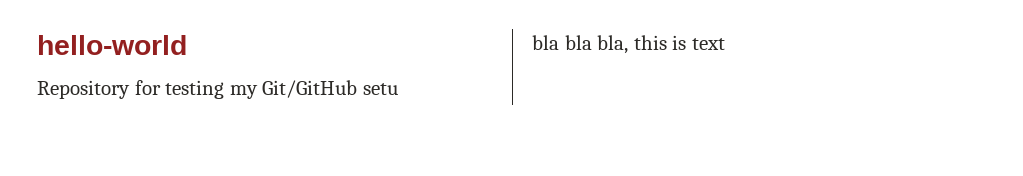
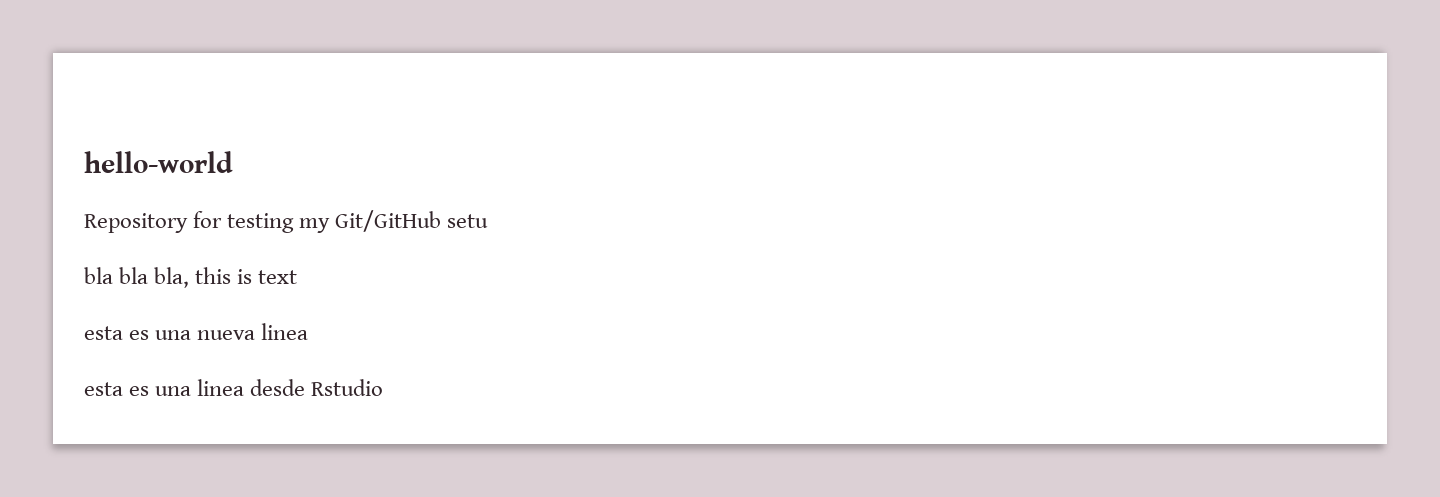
+ esta es una nueva linea
+ esta es una linea desde Rstudio

